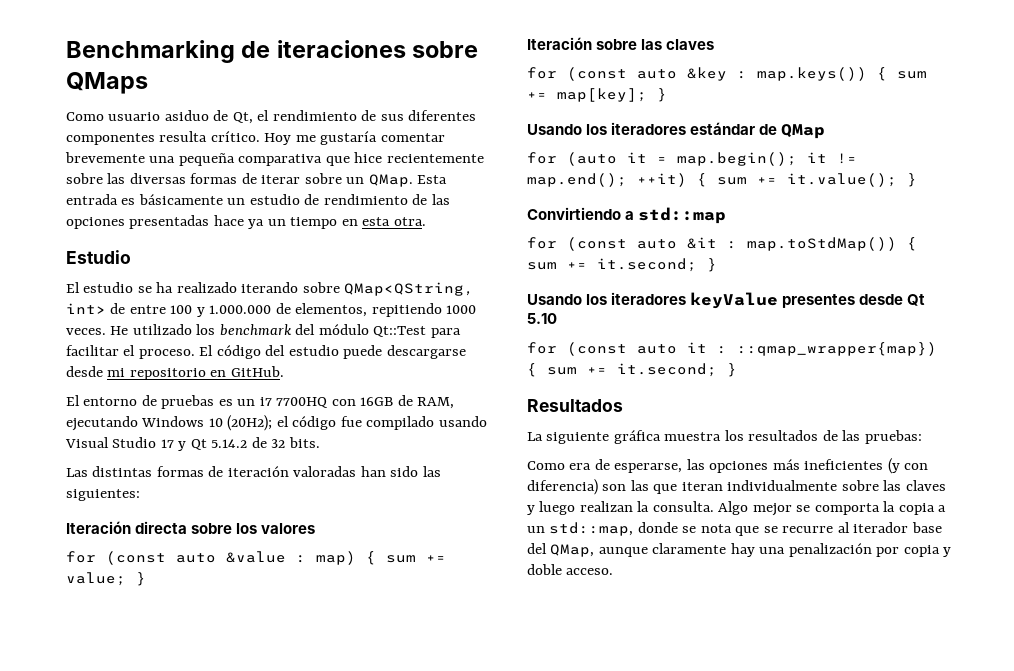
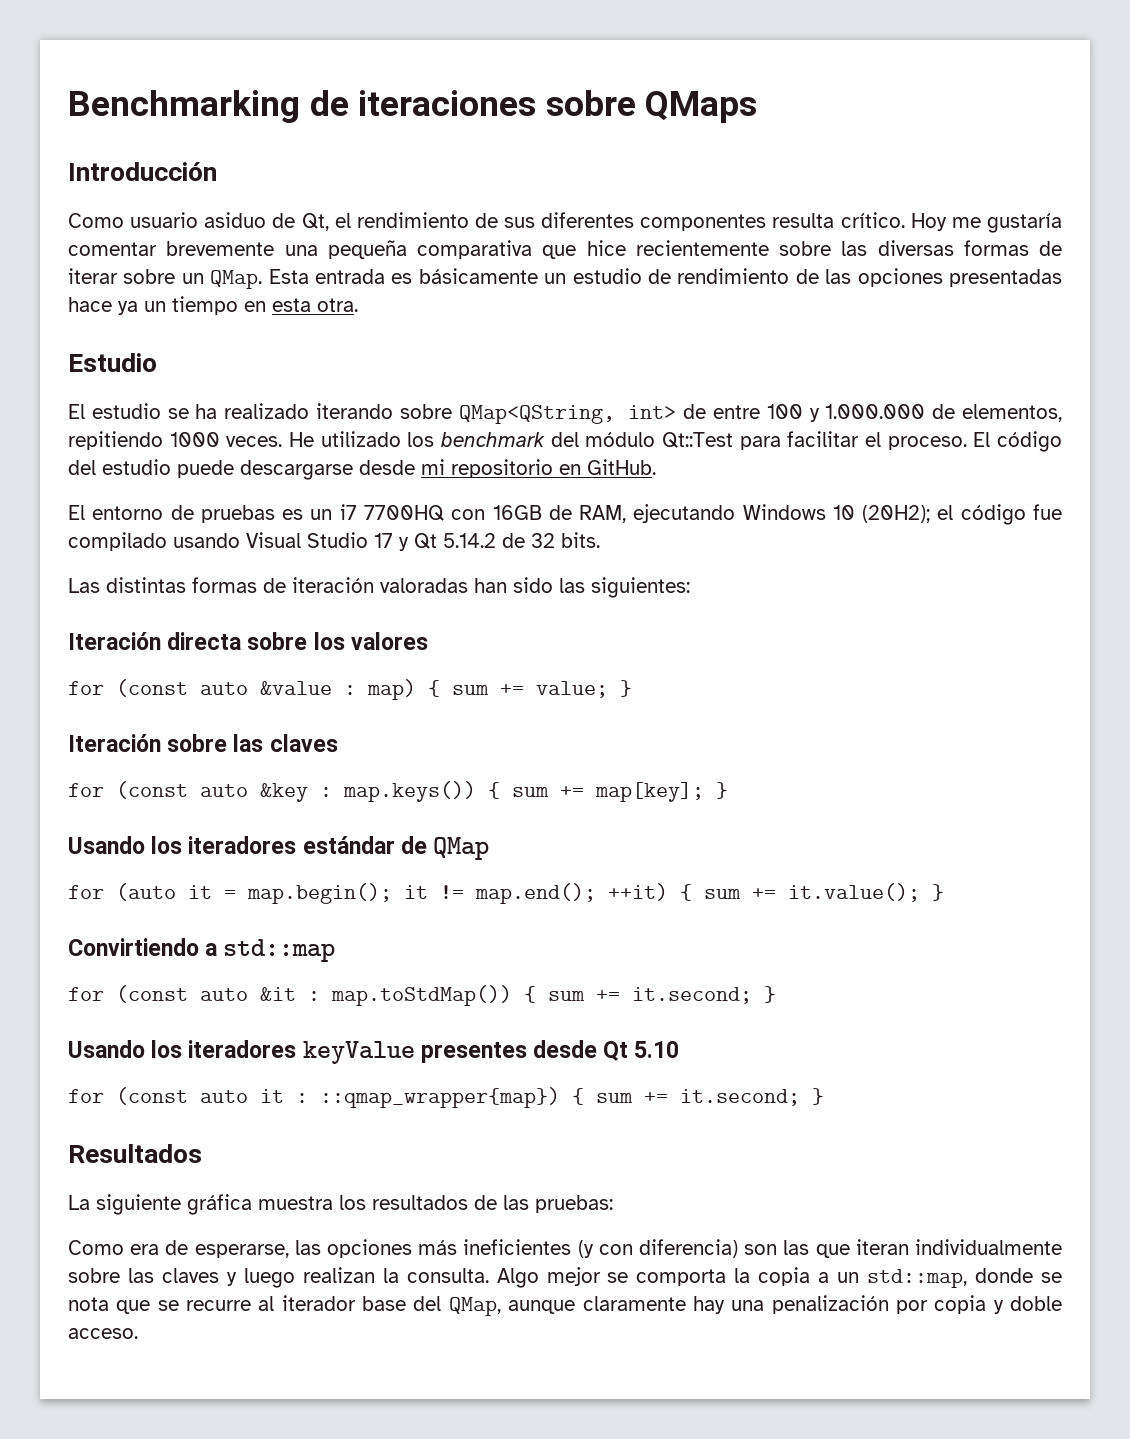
+ Introducción

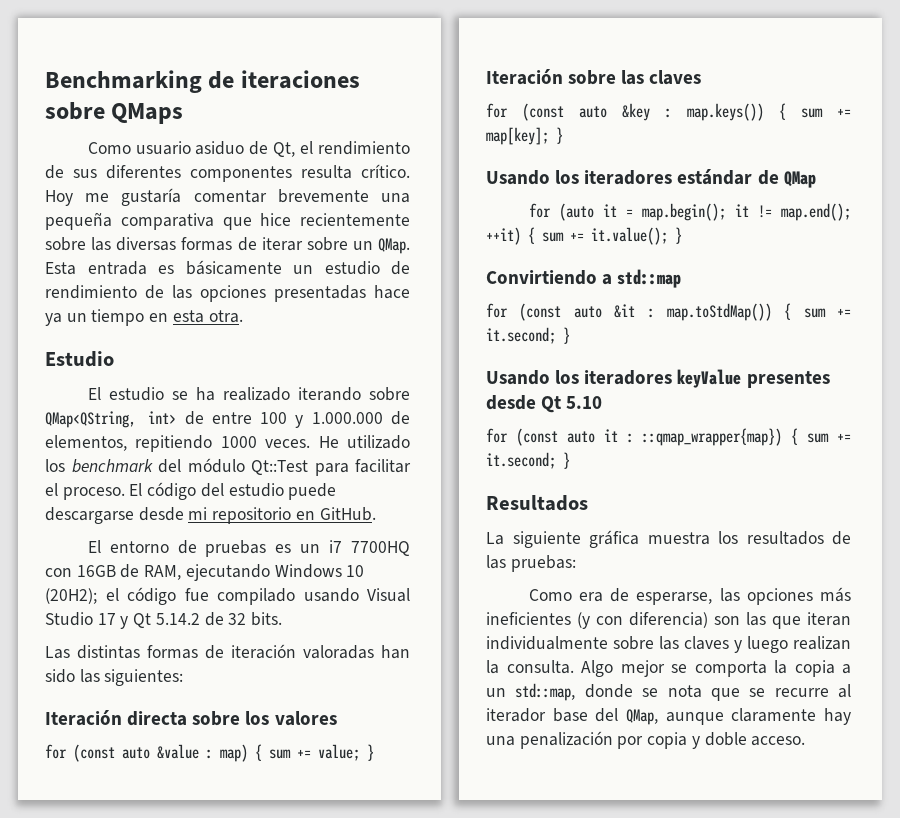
- Introducción

